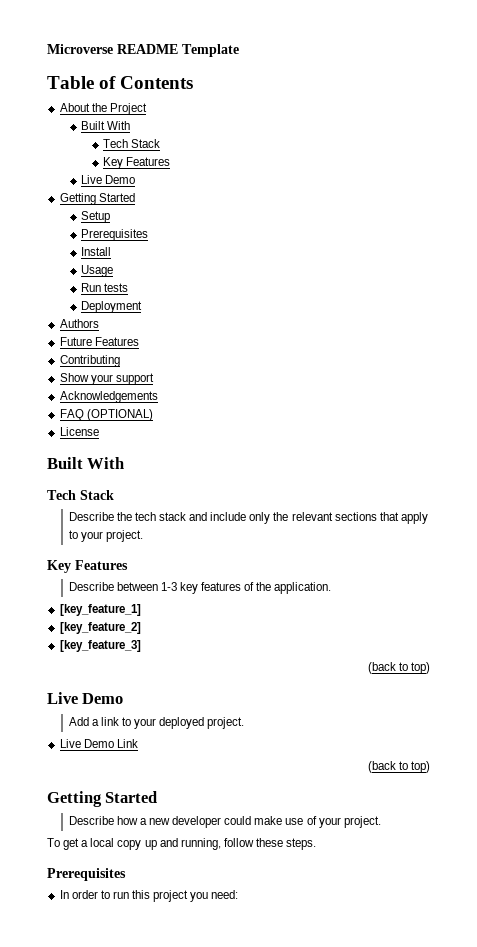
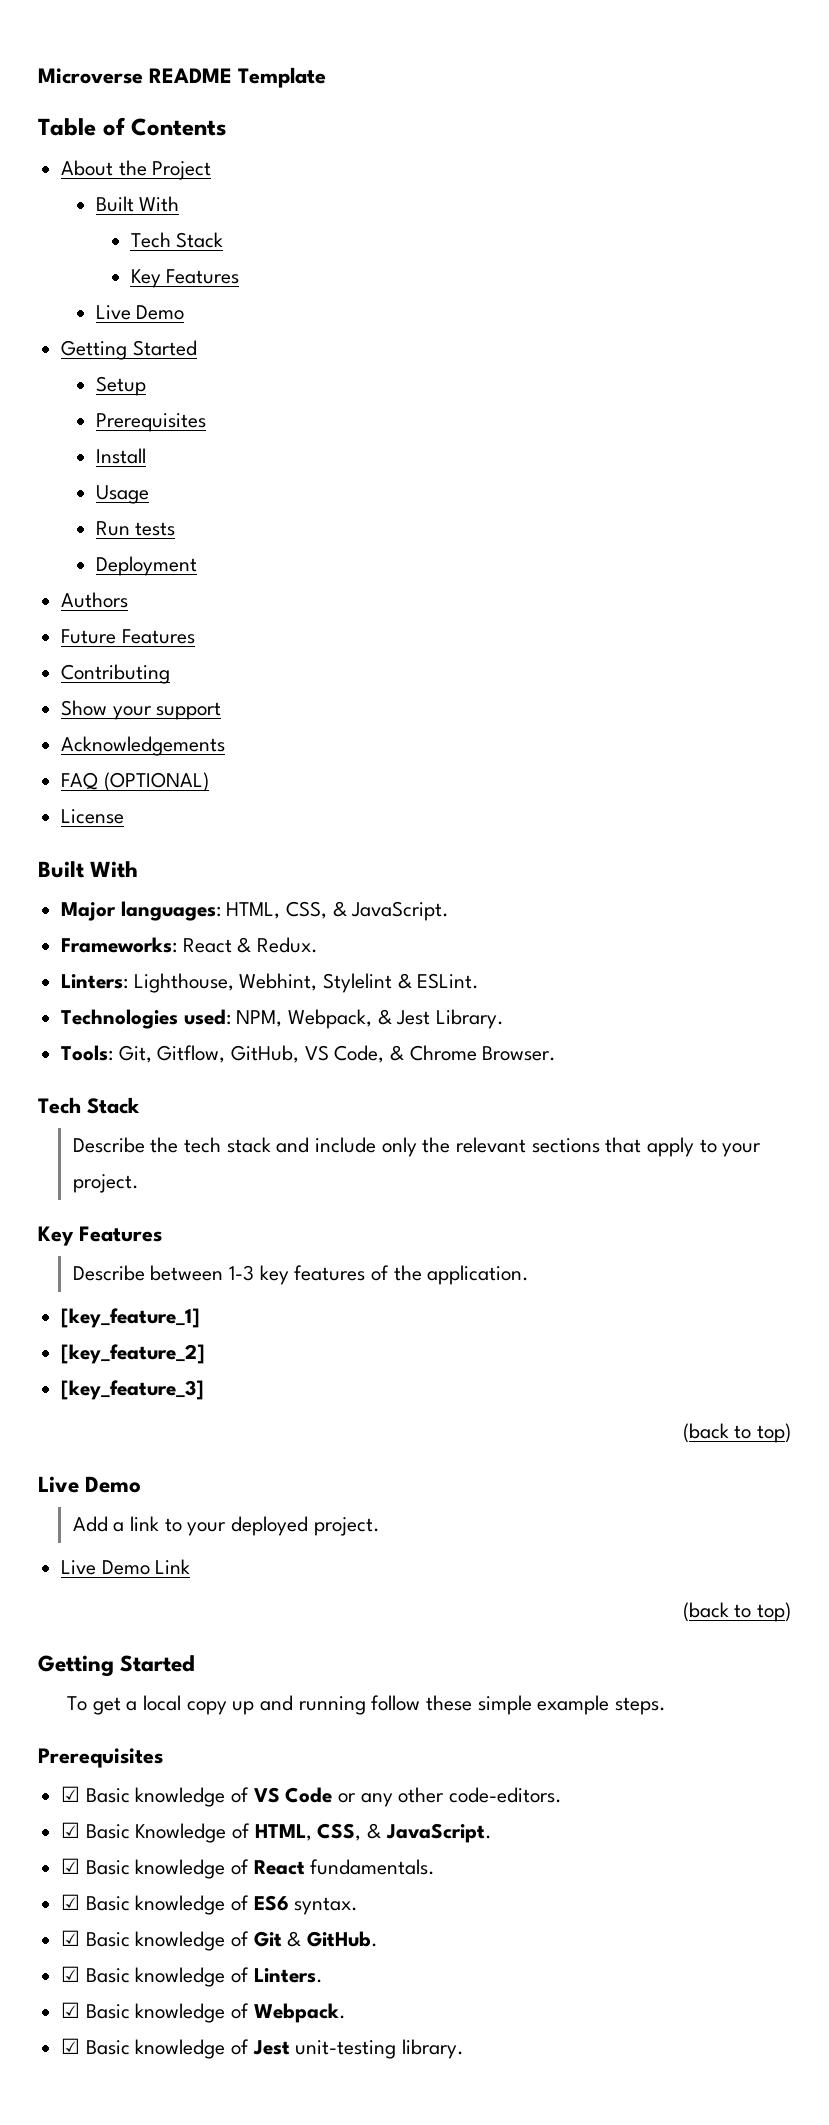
+ Major languages: HTML, CSS, & JavaScript.
+ Frameworks: React & Redux.
+ Linters: Lighthouse, Webhint, Stylelint & ESLint.
+ Technologies used: NPM, Webpack, & Jest Library.
+ Tools: Git, Gitflow, GitHub, VS Code, & Chrome Browser.
- Describe how a new developer could make use of your project.
- To get a local copy up and running, follow these steps.
+ To get a local copy up and running follow these simple example steps.
- In order to run this project you need:
+ ☑ Basic knowledge of VS Code or any other code-editors.
+ ☑ Basic Knowledge of HTML, CSS, & JavaScript.
+ ☑ Basic knowledge of React fundamentals.
+ ☑ Basic knowledge of ES6 syntax.
+ ☑ Basic knowledge of Git & GitHub.
+ ☑ Basic knowledge of Linters.
+ ☑ Basic knowledge of Webpack.
+ ☑ Basic knowledge of Jest unit-testing library.

